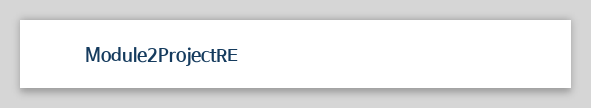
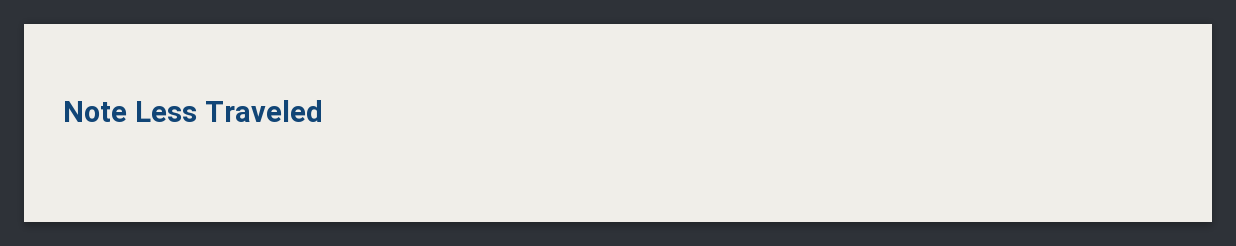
- Module2ProjectRE
+ Note Less Traveled

